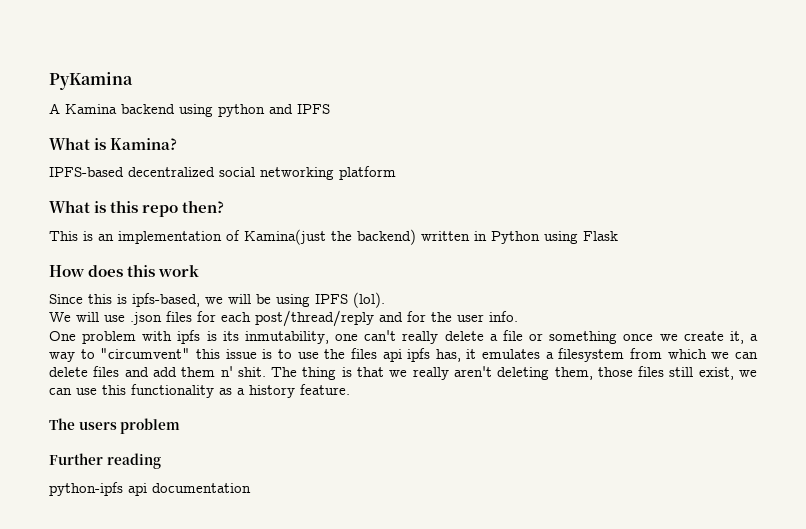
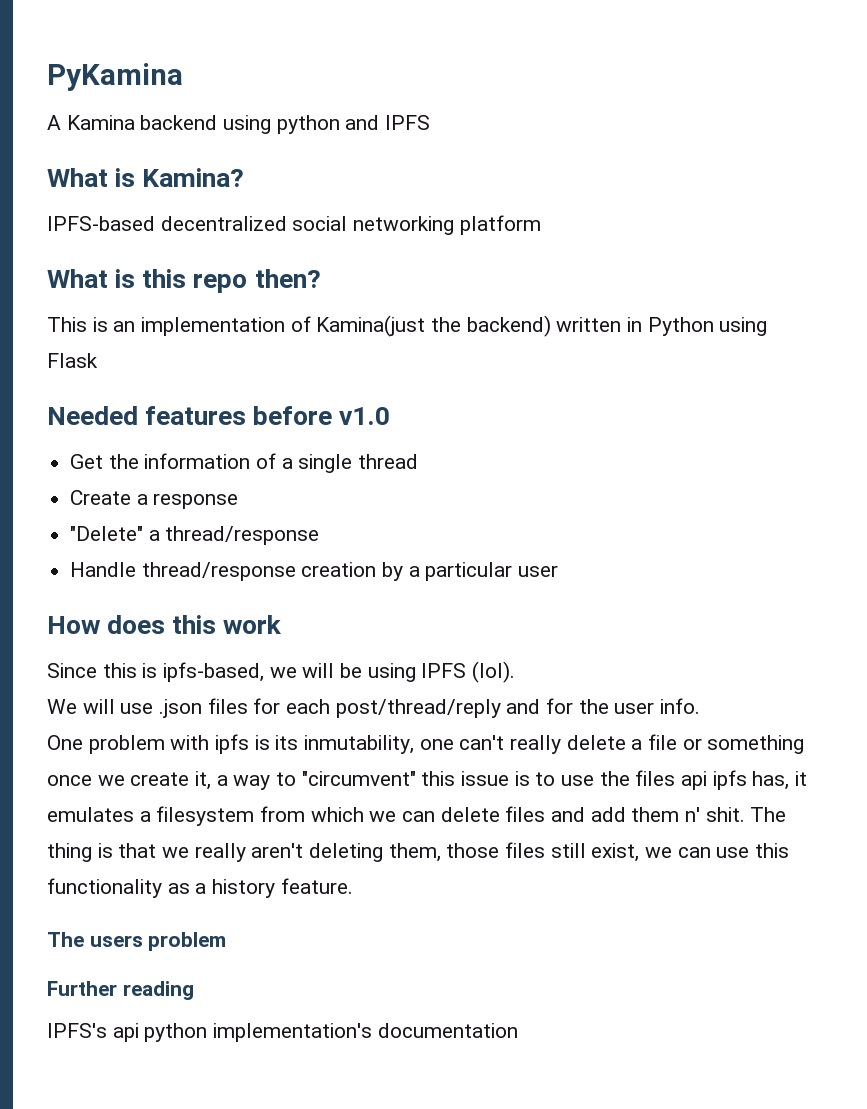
+ Needed features before v1.0
+ Get the information of a single thread
+ Create a response
+ "Delete" a thread/response
+ Handle thread/response creation by a particular user
- python-ipfs api documentation
+ IPFS's api python implementation's documentation

